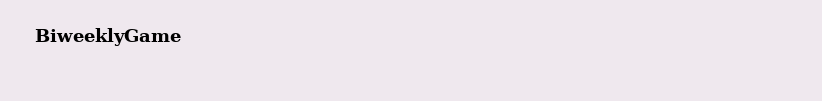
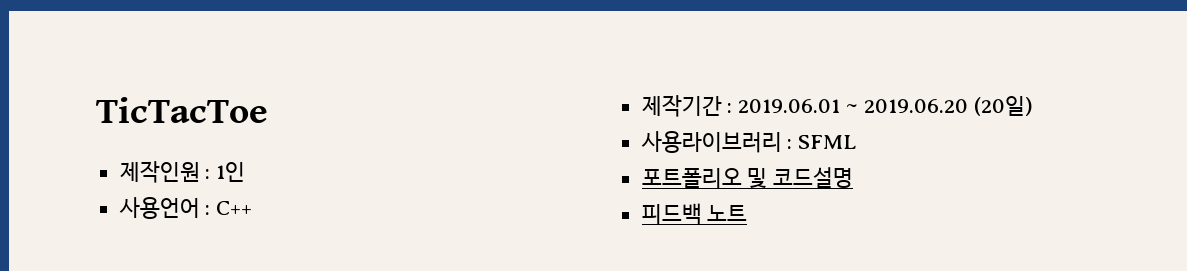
- BiweeklyGame
+ TicTacToe
+ 제작인원 : 1인
+ 사용언어 : C++
+ 제작기간 : 2019.06.01 ~ 2019.06.20 (20일)
+ 사용라이브러리 : SFML
+ 포트폴리오 및 코드설명
+ 피드백 노트

